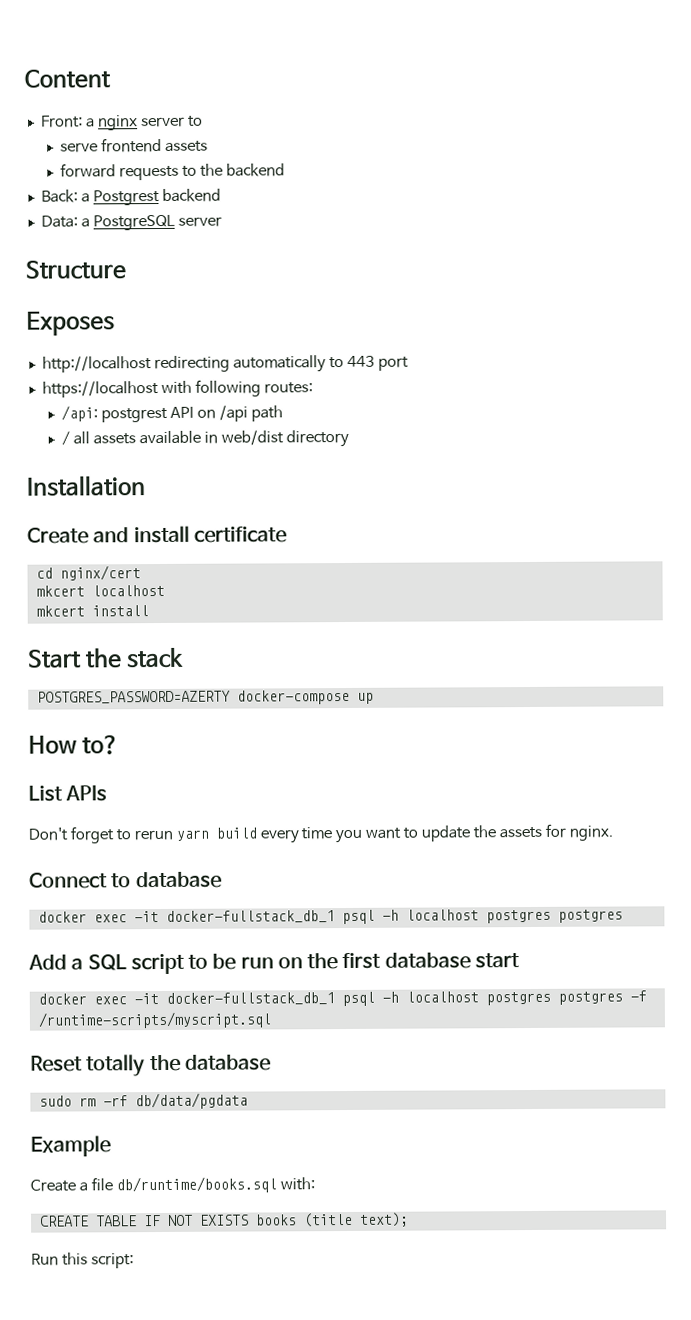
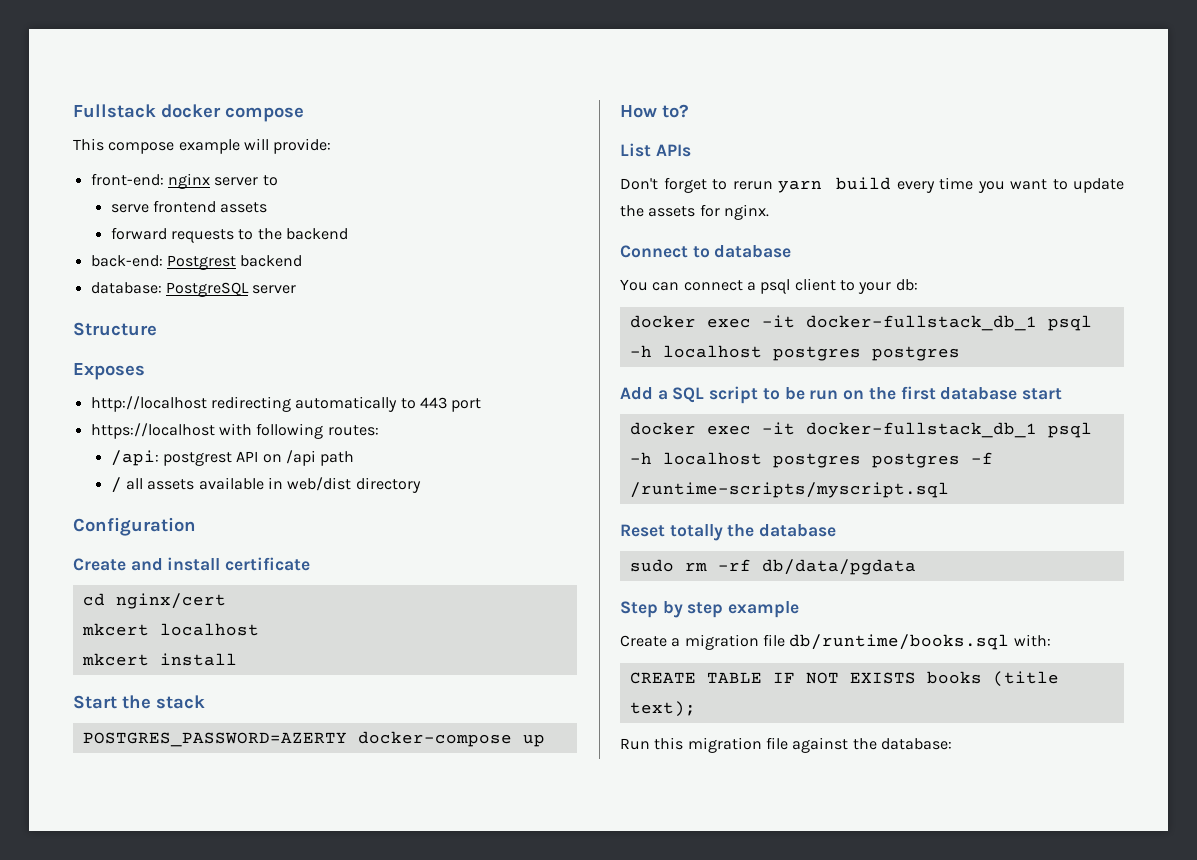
- Content
- Front: a nginx server to
+ Fullstack docker compose
+ This compose example will provide:
+ front-end: nginx server to
- Back: a Postgrest backend
+ back-end: Postgrest backend
- Data: a PostgreSQL server
+ database: PostgreSQL server
- Installation
+ Configuration
+ You can connect a psql client to your db:
- Example
+ Step by step example
- Create a file db/runtime/books.sql with:
+ Create a migration file db/runtime/books.sql with:
- Run this script:
+ Run this migration file against the database:

